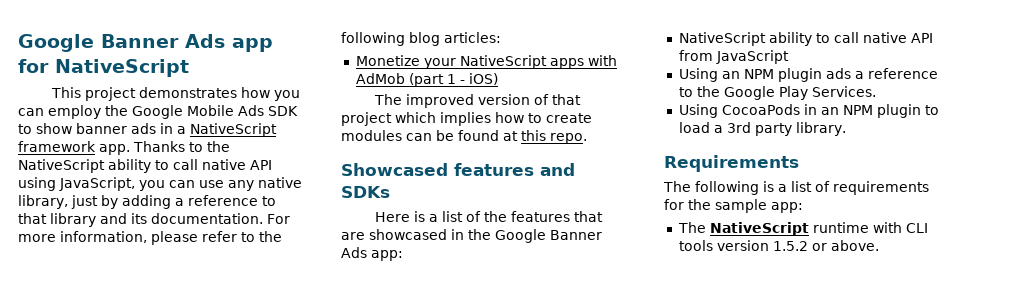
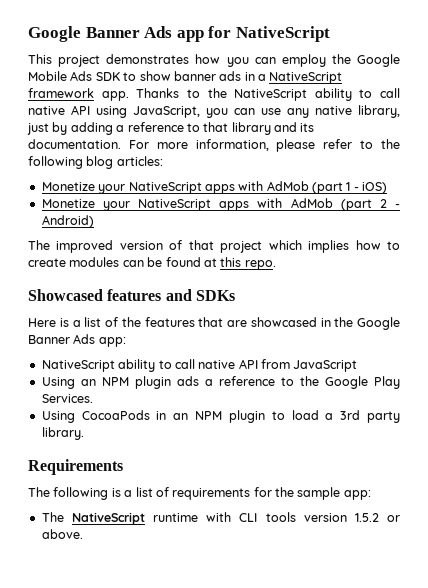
+ Monetize your NativeScript apps with AdMob (part 2 - Android)

